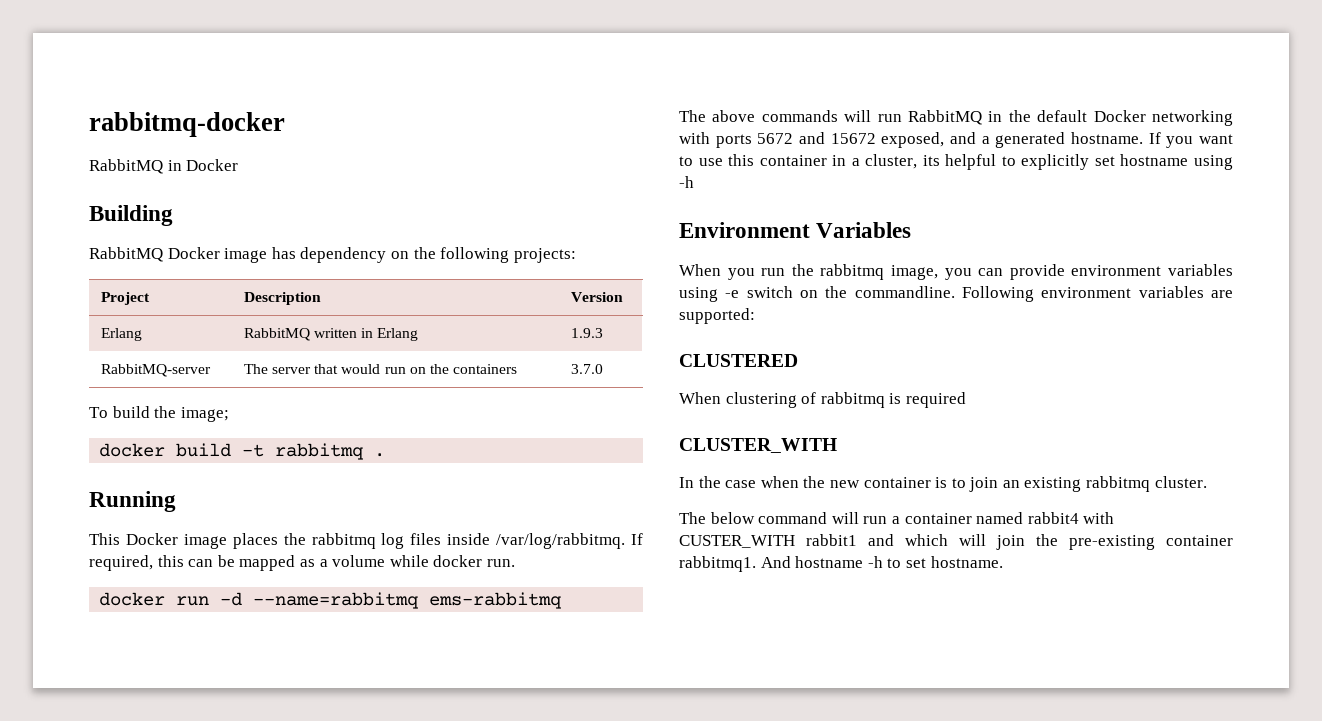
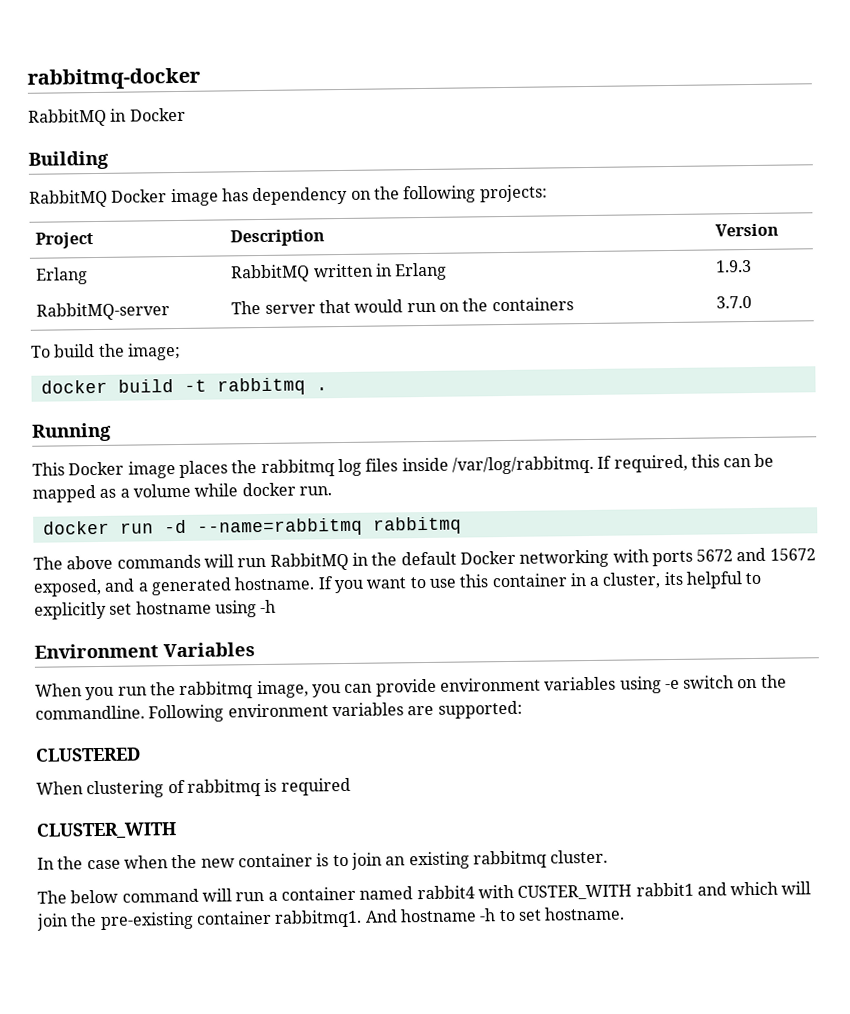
- docker run -d --name=rabbitmq ems-rabbitmq
+ docker run -d --name=rabbitmq rabbitmq

